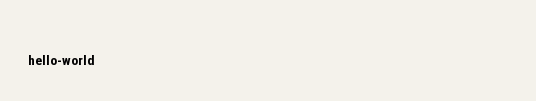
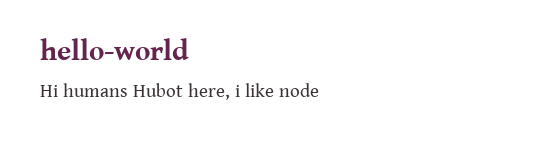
+ Hi humans Hubot here, i like node

